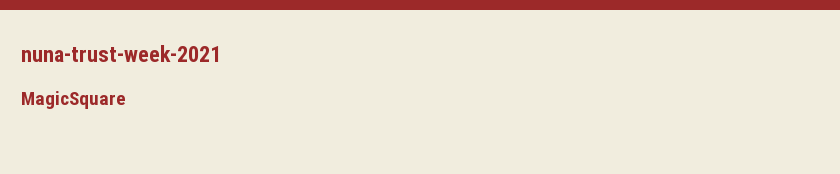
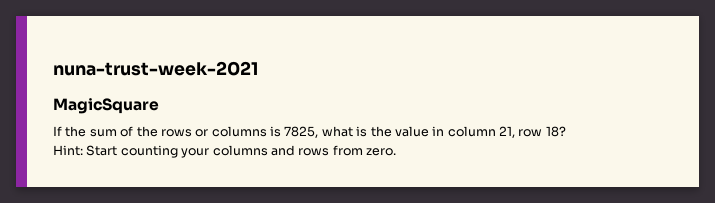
+ If the sum of the rows or columns is 7825, what is the value in column 21, row 18?
+ Hint: Start counting your columns and rows from zero.

